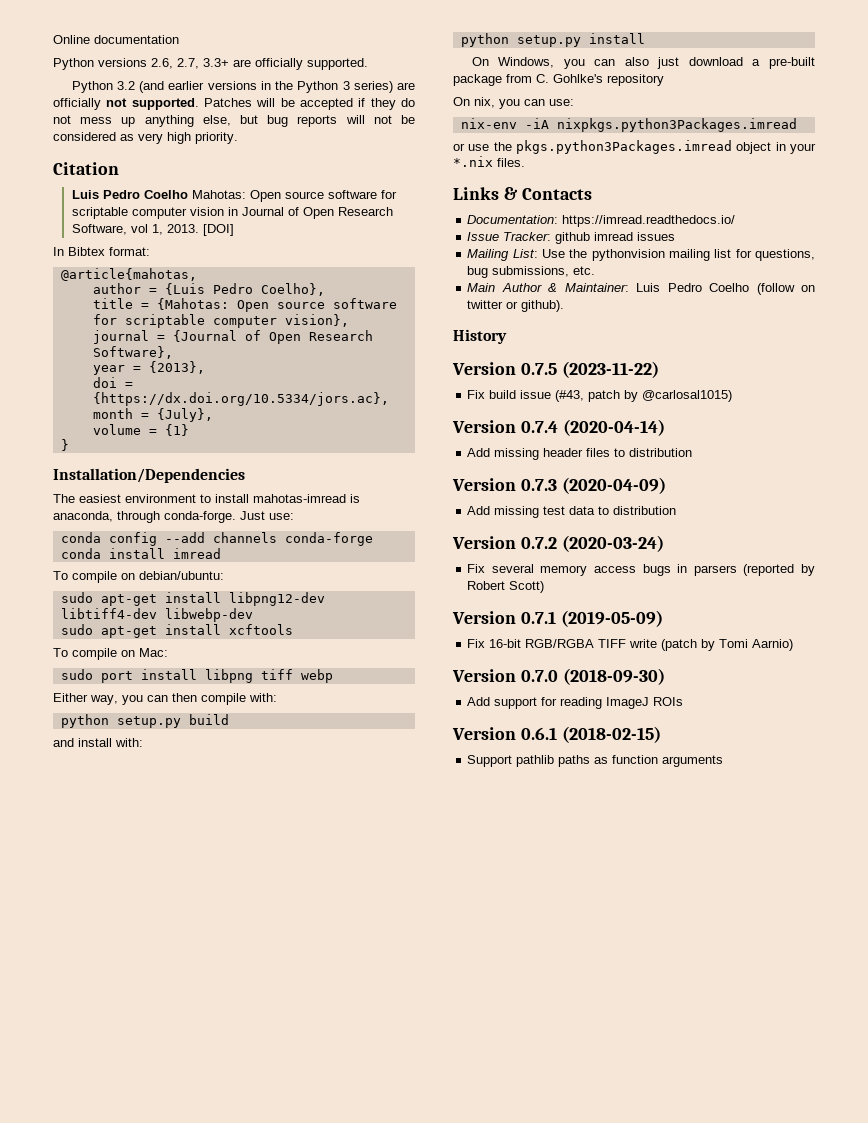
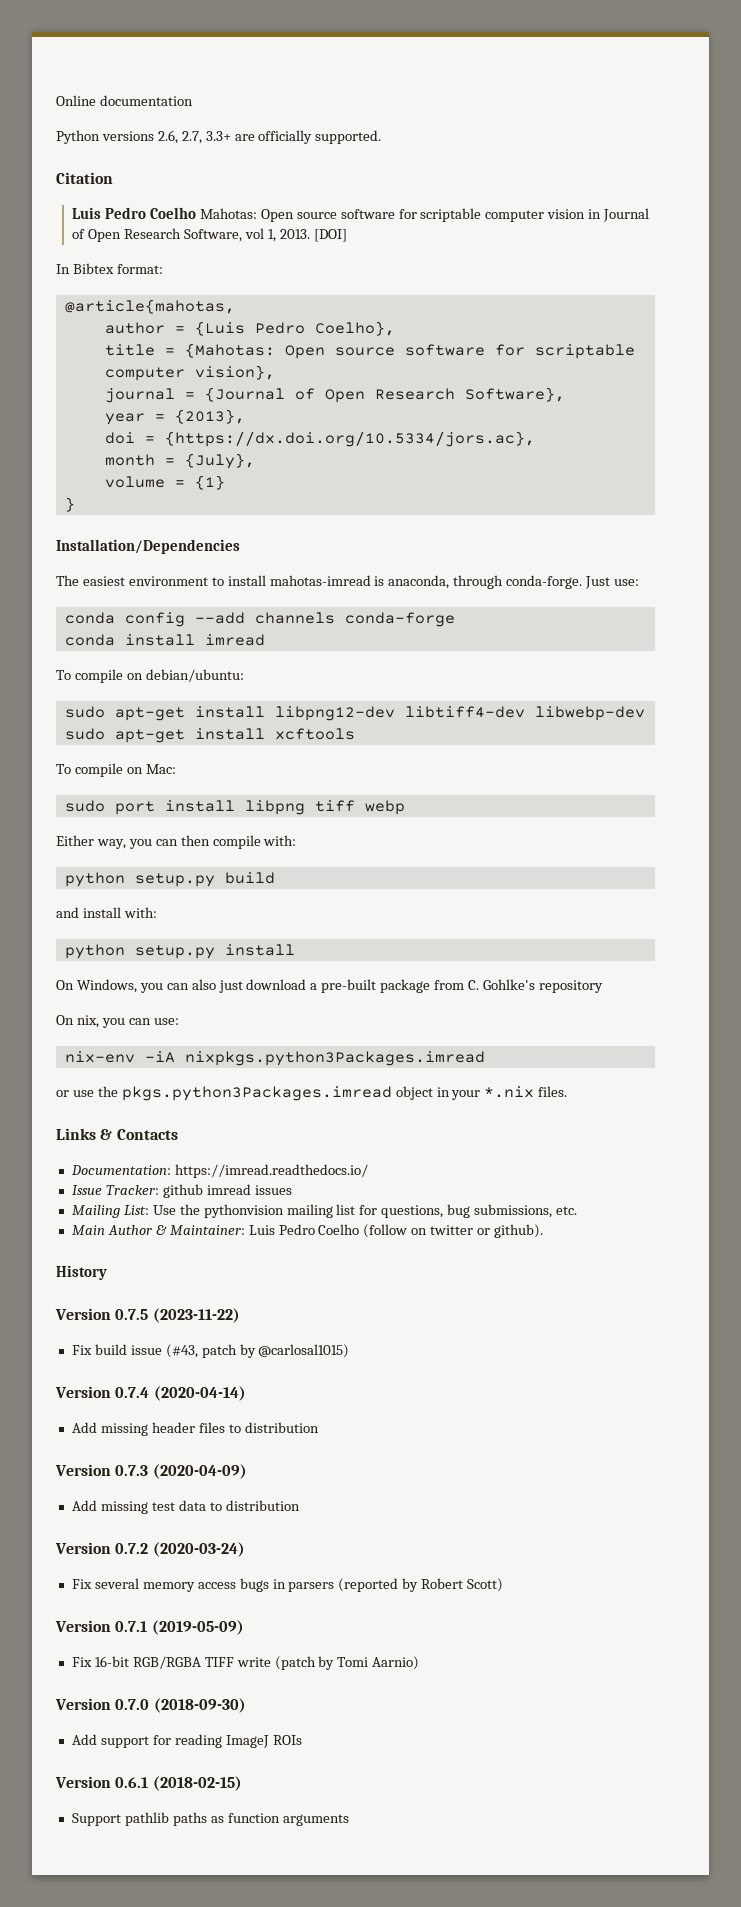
- Python 3.2 (and earlier versions in the Python 3 series) are officially not supported. Patches will be accepted if they do not mess up anything else, but bug reports will not be considered as very high priority.

